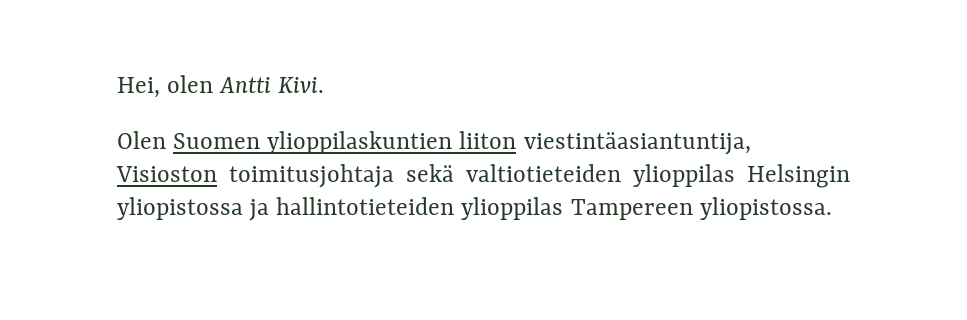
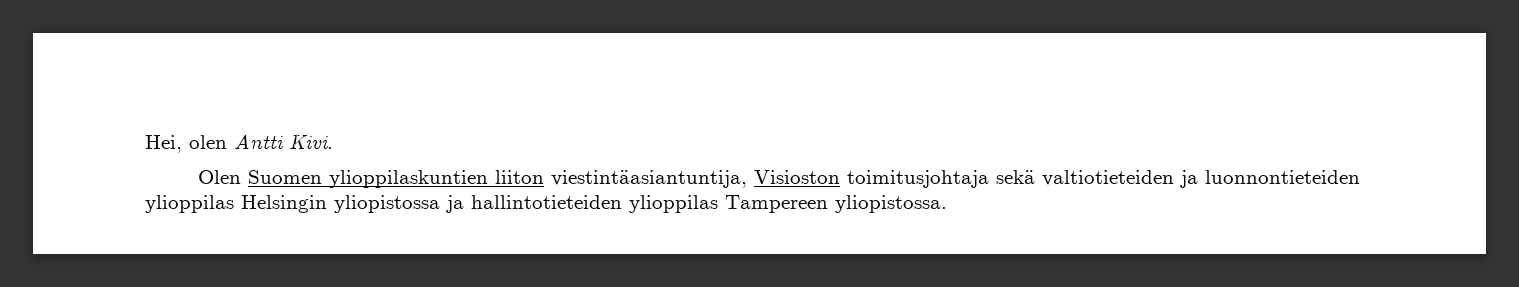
- Olen Suomen ylioppilaskuntien liiton viestintäasiantuntija, Visioston toimitusjohtaja sekä valtiotieteiden ylioppilas Helsingin yliopistossa ja hallintotieteiden ylioppilas Tampereen yliopistossa.
+ Olen Suomen ylioppilaskuntien liiton viestintäasiantuntija, Visioston toimitusjohtaja sekä valtiotieteiden ja luonnontieteiden ylioppilas Helsingin yliopistossa ja hallintotieteiden ylioppilas Tampereen yliopistossa.

